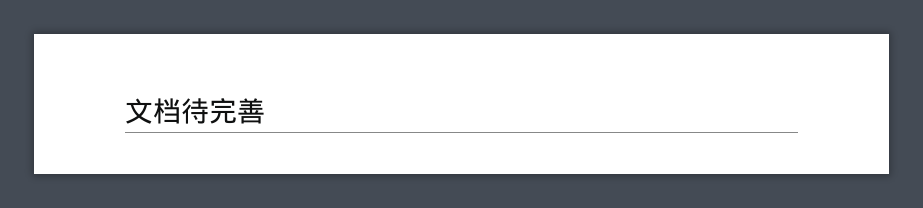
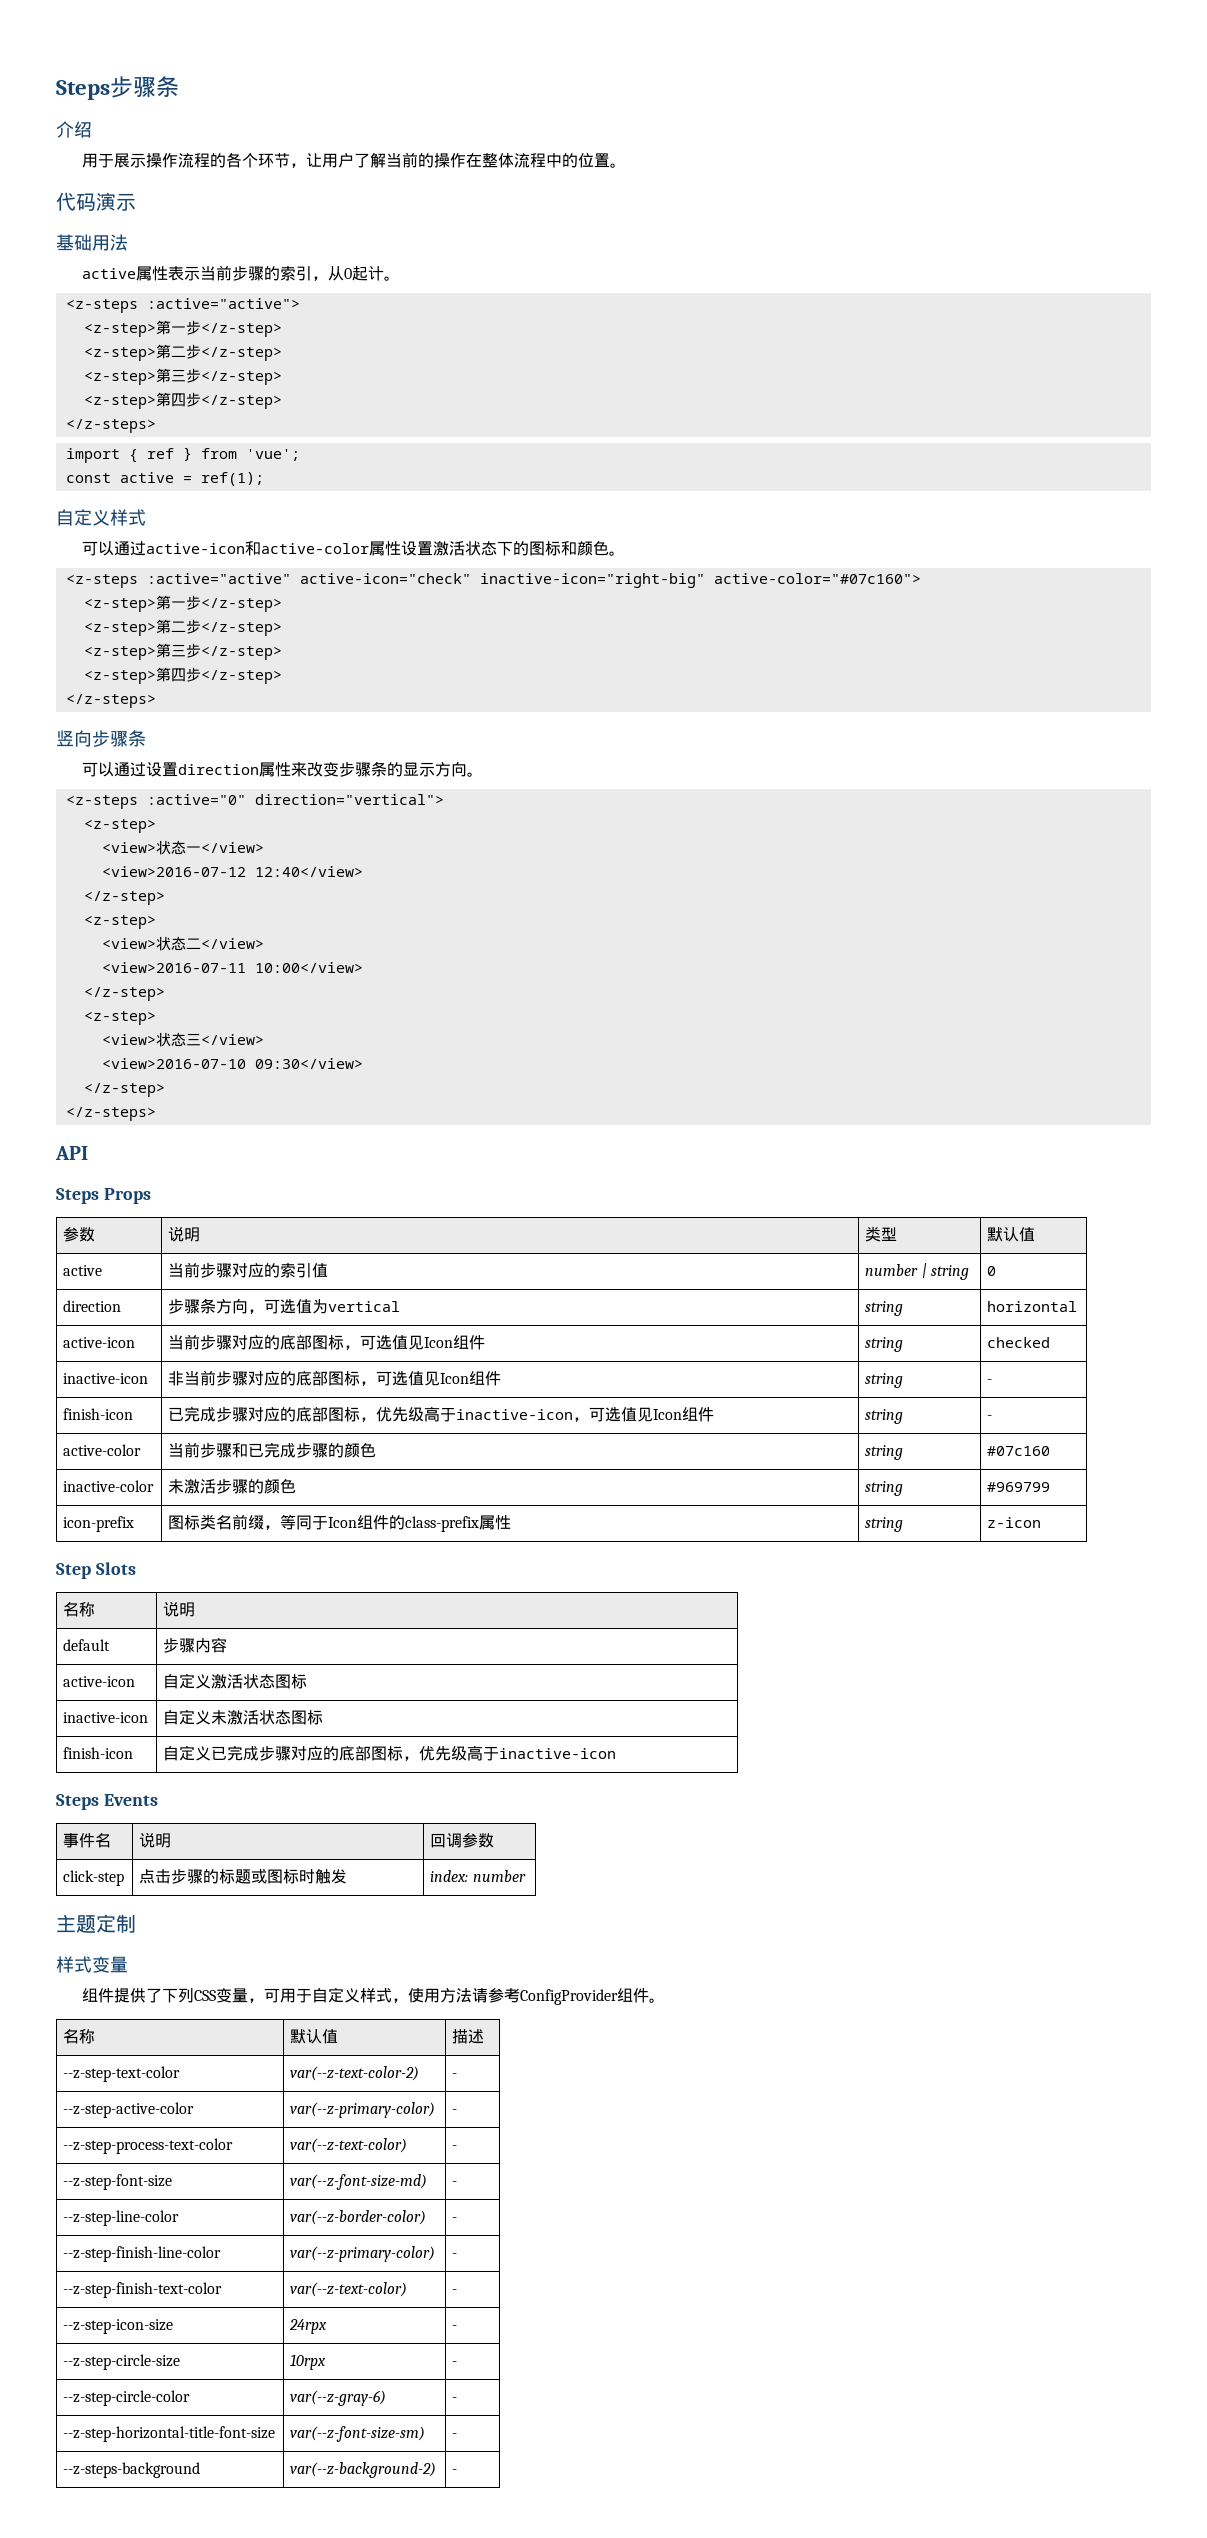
- 文档待完善
+ Steps步骤条
+ 介绍
+ 用于展示操作流程的各个环节，让用户了解当前的操作在整体流程中的位置。
+ 代码演示
+ 基础用法
+ active属性表示当前步骤的索引，从0起计。
+ <z-steps :active="active">
+ <z-step>第一步</z-step>
+ <z-step>第二步</z-step>
+ <z-step>第三步</z-step>
+ <z-step>第四步</z-step>
+ </z-steps>
+ import { ref } from 'vue';
+ const active = ref(1);
+ 自定义样式
+ 可以通过active-icon和active-color属性设置激活状态下的图标和颜色。
+ <z-steps :active="active" active-icon="check" inactive-icon="right-big" active-color="#07c160">
+ <z-step>第一步</z-step>
+ <z-step>第二步</z-step>
+ <z-step>第三步</z-step>
+ <z-step>第四步</z-step>
+ </z-steps>
+ 竖向步骤条
+ 可以通过设置direction属性来改变步骤条的显示方向。
+ <z-steps :active="0" direction="vertical">
+ <z-step>
+ <view>状态一</view>
+ <view>2016-07-12 12:40</view>
+ </z-step>
+ <z-step>
+ <view>状态二</view>
+ <view>2016-07-11 10:00</view>
+ </z-step>
+ <z-step>
+ <view>状态三</view>
+ <view>2016-07-10 09:30</view>
+ </z-step>
+ </z-steps>
+ API
+ Steps Props
+ 参数 | 说明 | 类型 | 默认值
+ active | 当前步骤对应的索引值 | number | string | 0
+ direction | 步骤条方向，可选值为vertical | string | horizontal
+ active-icon | 当前步骤对应的底部图标，可选值见Icon组件 | string | checked
+ inactive-icon | 非当前步骤对应的底部图标，可选值见Icon组件 | string | -
+ finish-icon | 已完成步骤对应的底部图标，优先级高于inactive-icon，可选值见Icon组件 | string | -
+ active-color | 当前步骤和已完成步骤的颜色 | string | #07c160
+ inactive-color | 未激活步骤的颜色 | string | #969799
+ icon-prefix | 图标类名前缀，等同于Icon组件的class-prefix属性 | string | z-icon
+ Step Slots
+ 名称 | 说明
+ default | 步骤内容
+ active-icon | 自定义激活状态图标
+ inactive-icon | 自定义未激活状态图标
+ finish-icon | 自定义已完成步骤对应的底部图标，优先级高于inactive-icon
+ Steps Events
+ 事件名 | 说明 | 回调参数
+ click-step | 点击步骤的标题或图标时触发 | index: number
+ 主题定制
+ 样式变量
+ 组件提供了下列CSS变量，可用于自定义样式，使用方法请参考ConfigProvider组件。
+ 名称 | 默认值 | 描述
+ --z-step-text-color | var(--z-text-color-2) | -
+ --z-step-active-color | var(--z-primary-color) | -
+ --z-step-process-text-color | var(--z-text-color) | -
+ --z-step-font-size | var(--z-font-size-md) | -
+ --z-step-line-color | var(--z-border-color) | -
+ --z-step-finish-line-color | var(--z-primary-color) | -
+ --z-step-finish-text-color | var(--z-text-color) | -
+ --z-step-icon-size | 24rpx | -
+ --z-step-circle-size | 10rpx | -
+ --z-step-circle-color | var(--z-gray-6) | -
+ --z-step-horizontal-title-font-size | var(--z-font-size-sm) | -
+ --z-steps-background | var(--z-background-2) | -

